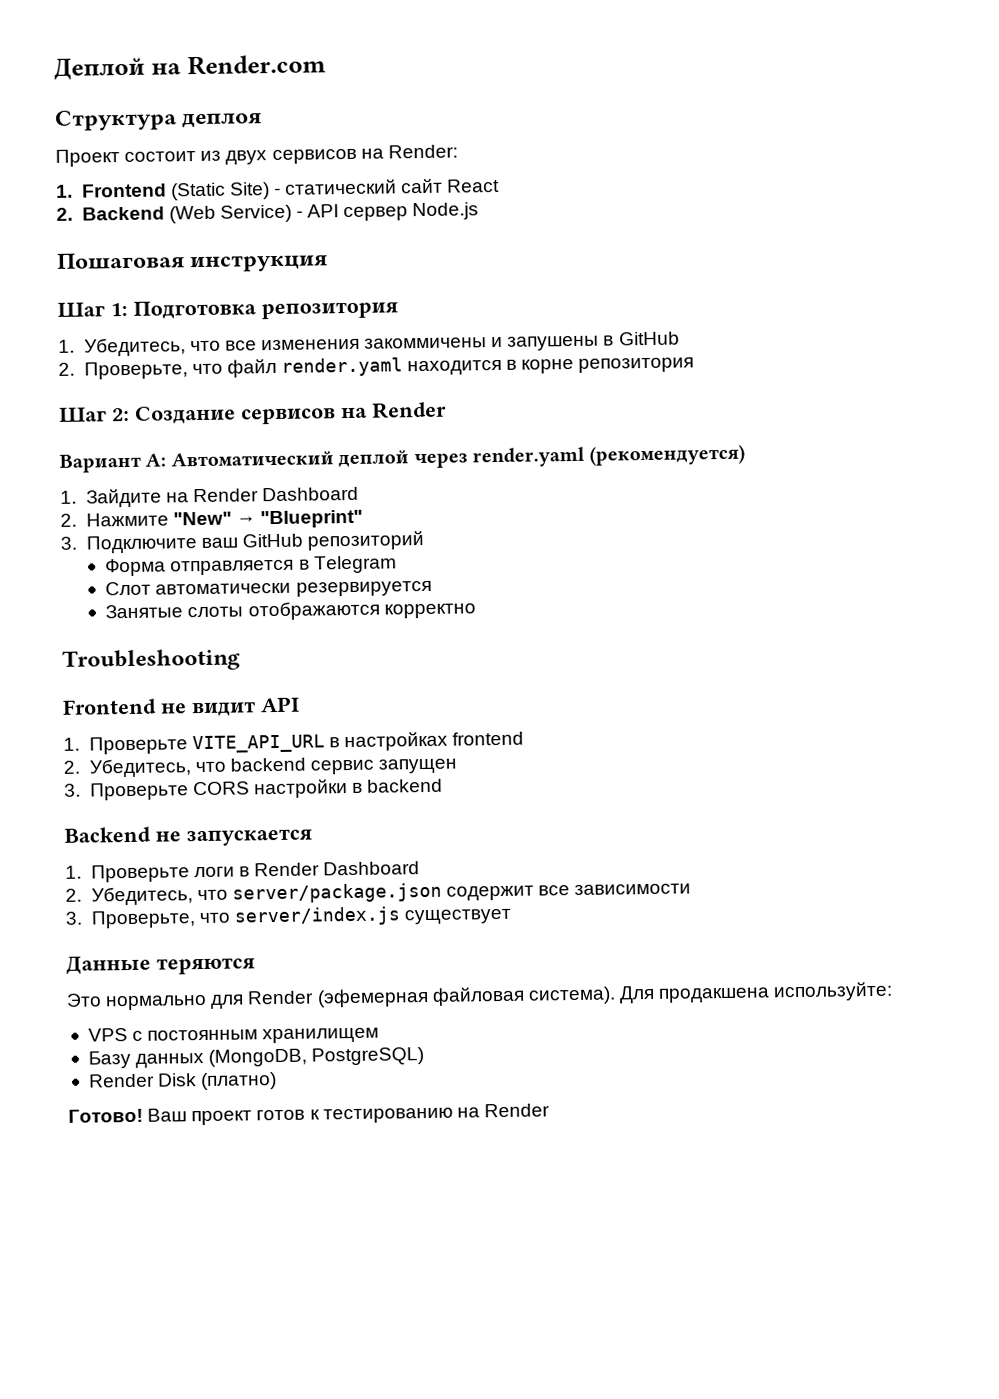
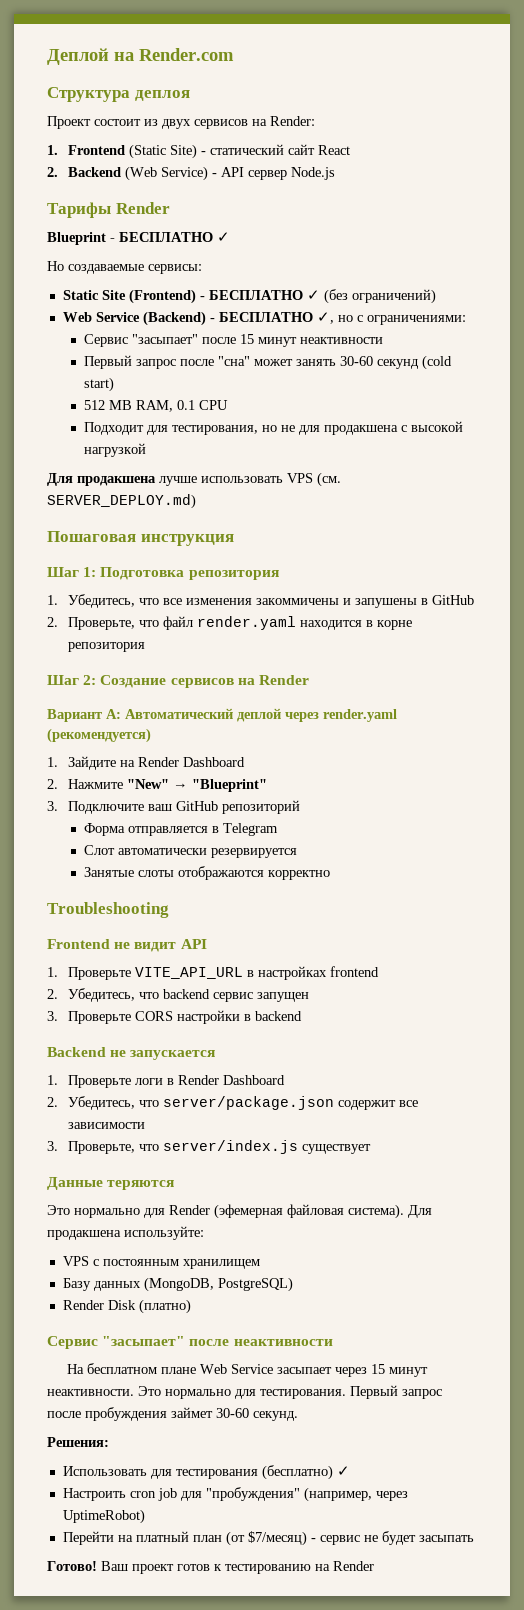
+ Тарифы Render
+ Blueprint - БЕСПЛАТНО ✓
+ Но создаваемые сервисы:
+ Static Site (Frontend) - БЕСПЛАТНО ✓ (без ограничений)
+ Web Service (Backend) - БЕСПЛАТНО ✓, но с ограничениями:
+ Сервис "засыпает" после 15 минут неактивности
+ Первый запрос после "сна" может занять 30-60 секунд (cold start)
+ 512 MB RAM, 0.1 CPU
+ Подходит для тестирования, но не для продакшена с высокой нагрузкой
+ Для продакшена лучше использовать VPS (см. SERVER_DEPLOY.md)
+ Сервис "засыпает" после неактивности
+ На бесплатном плане Web Service засыпает через 15 минут неактивности. Это нормально для тестирования. Первый запрос после пробуждения займет 30-60 секунд.
+ Решения:
+ Использовать для тестирования (бесплатно) ✓
+ Настроить cron job для "пробуждения" (например, через UptimeRobot)
+ Перейти на платный план (от $7/месяц) - сервис не будет засыпать

